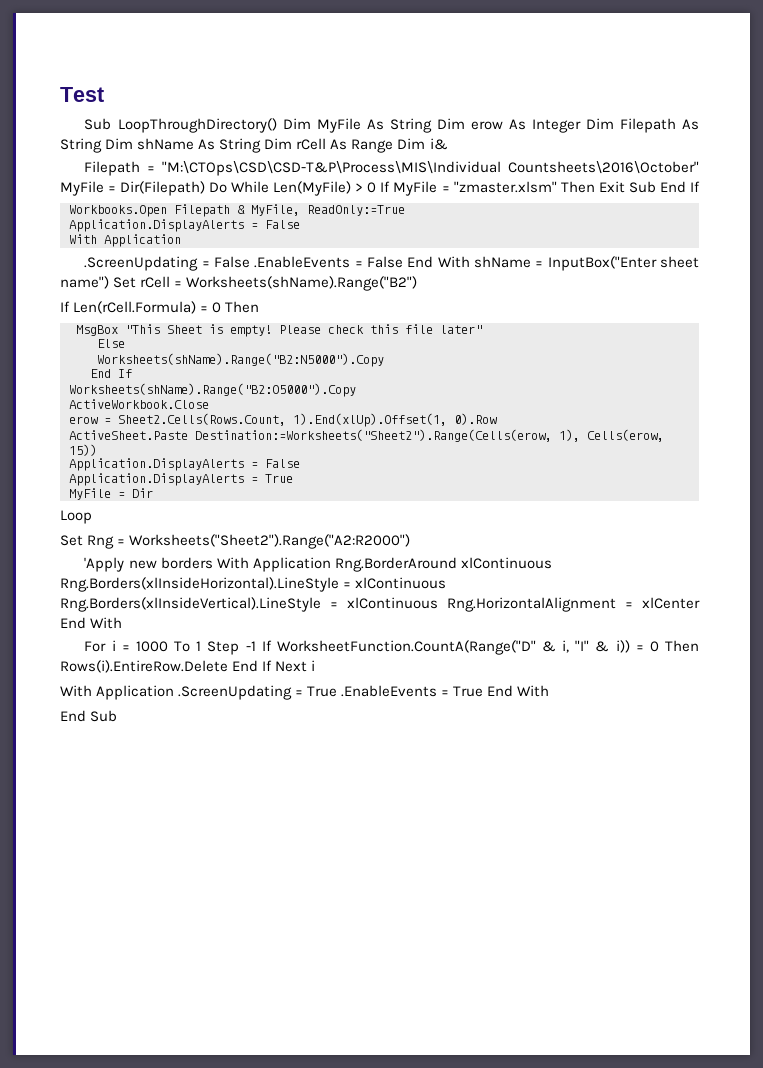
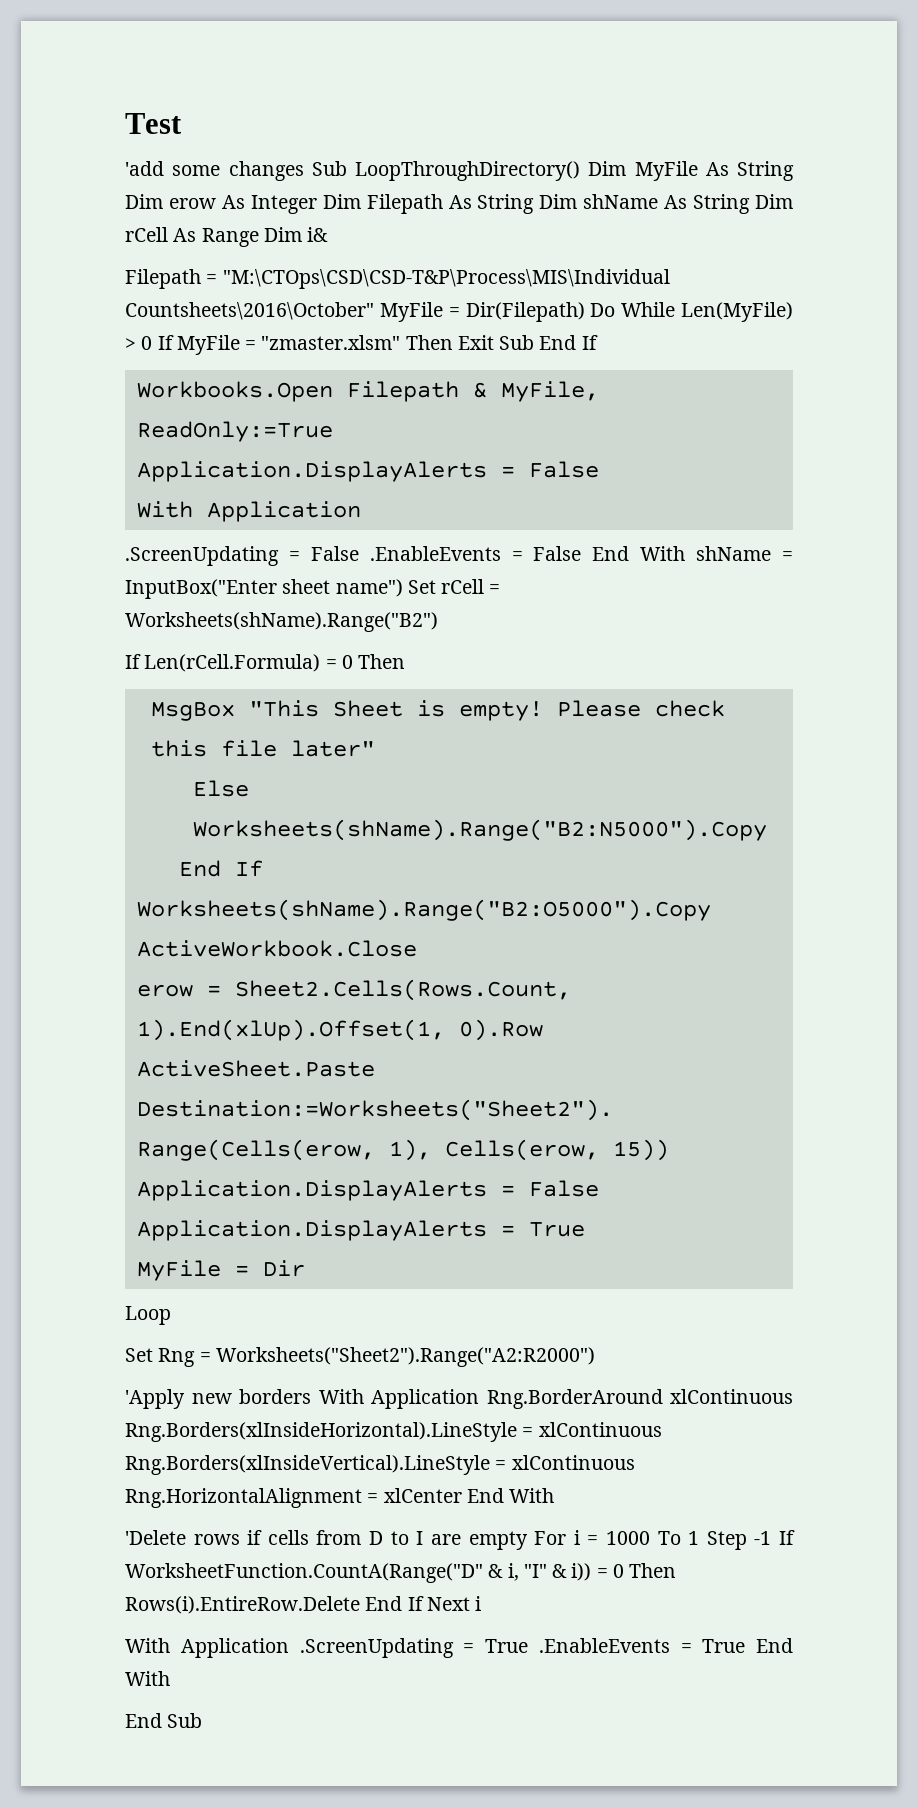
- Sub LoopThroughDirectory() Dim MyFile As String Dim erow As Integer Dim Filepath As String Dim shName As String Dim rCell As Range Dim i&
+ 'add some changes Sub LoopThroughDirectory() Dim MyFile As String Dim erow As Integer Dim Filepath As String Dim shName As String Dim rCell As Range Dim i&
- For i = 1000 To 1 Step -1 If WorksheetFunction.CountA(Range("D" & i, "I" & i)) = 0 Then Rows(i).EntireRow.Delete End If Next i
+ 'Delete rows if cells from D to I are empty For i = 1000 To 1 Step -1 If WorksheetFunction.CountA(Range("D" & i, "I" & i)) = 0 Then Rows(i).EntireRow.Delete End If Next i

